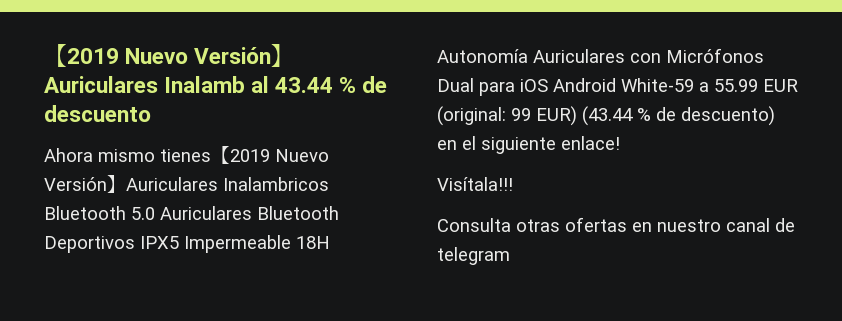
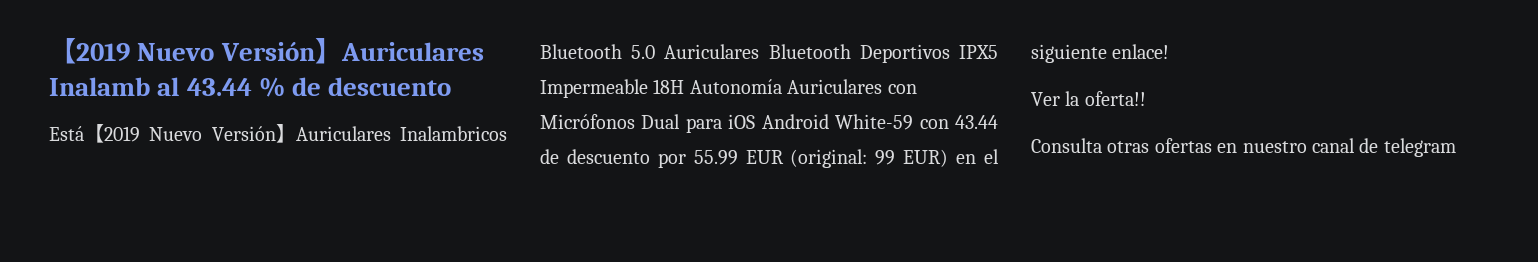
- Ahora mismo tienes【2019 Nuevo Versión】Auriculares Inalambricos Bluetooth 5.0 Auriculares Bluetooth Deportivos IPX5 Impermeable 18H Autonomía Auriculares con Micrófonos Dual para iOS Android White-59 a 55.99 EUR (original: 99 EUR) (43.44 % de descuento) en el siguiente enlace!
+ Está【2019 Nuevo Versión】Auriculares Inalambricos Bluetooth 5.0 Auriculares Bluetooth Deportivos IPX5 Impermeable 18H Autonomía Auriculares con Micrófonos Dual para iOS Android White-59 con 43.44 de descuento por 55.99 EUR (original: 99 EUR) en el siguiente enlace!
- Visítala!!!
+ Ver la oferta!!

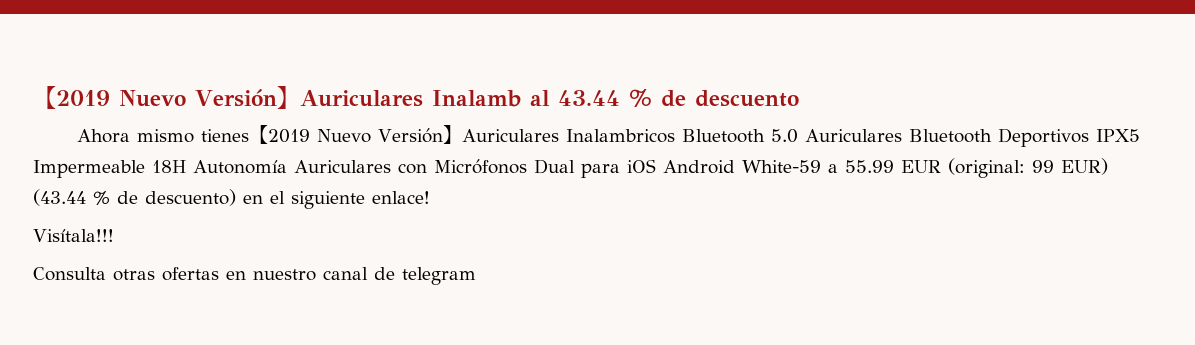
- Está【2019 Nuevo Versión】Auriculares Inalambricos Bluetooth 5.0 Auriculares Bluetooth Deportivos IPX5 Impermeable 18H Autonomía Auriculares con Micrófonos Dual para iOS Android White-59 con 43.44 de descuento por 55.99 EUR (original: 99 EUR) en el siguiente enlace!
+ Ahora mismo tienes【2019 Nuevo Versión】Auriculares Inalambricos Bluetooth 5.0 Auriculares Bluetooth Deportivos IPX5 Impermeable 18H Autonomía Auriculares con Micrófonos Dual para iOS Android White-59 a 55.99 EUR (original: 99 EUR) (43.44 % de descuento) en el siguiente enlace!
- Ver la oferta!!
+ Visítala!!!

